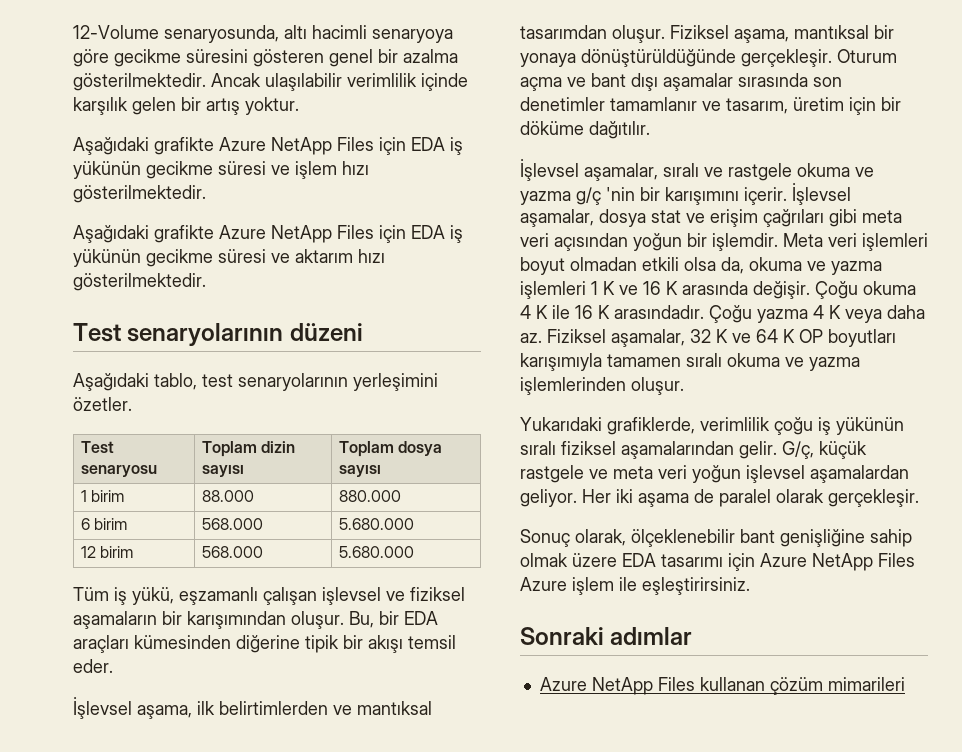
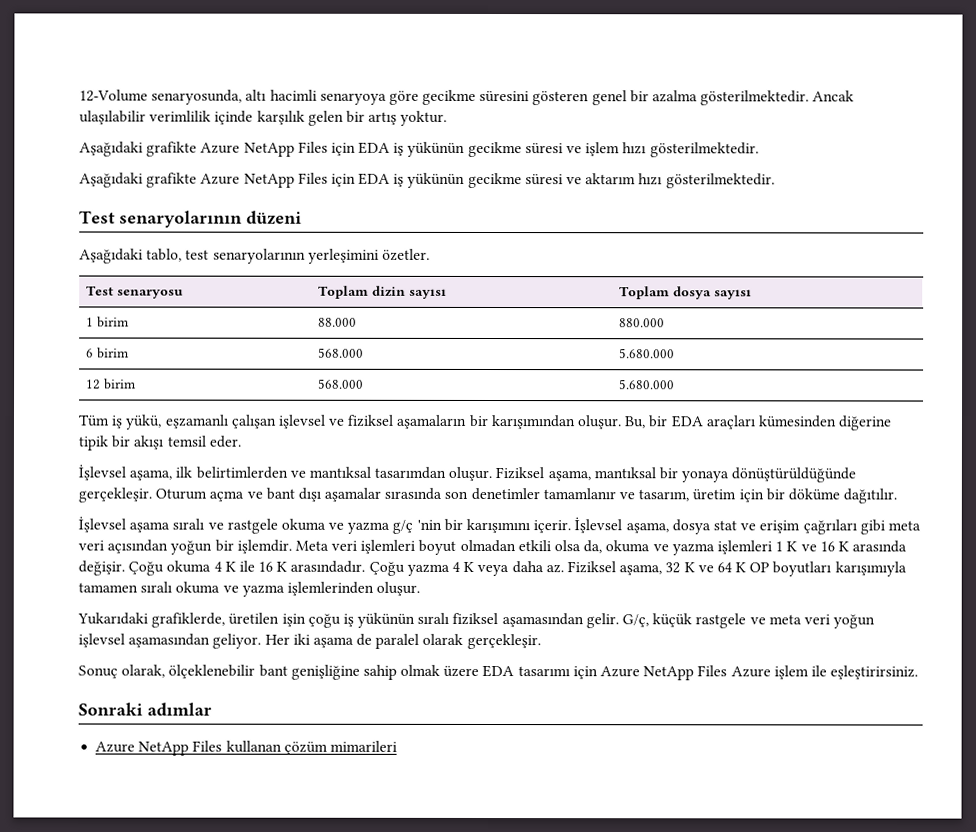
- İşlevsel aşamalar, sıralı ve rastgele okuma ve yazma g/ç 'nin bir karışımını içerir.
+ İşlevsel aşama sıralı ve rastgele okuma ve yazma g/ç 'nin bir karışımını içerir.
- İşlevsel aşamalar, dosya stat ve erişim çağrıları gibi meta veri açısından yoğun bir işlemdir.
+ İşlevsel aşama, dosya stat ve erişim çağrıları gibi meta veri açısından yoğun bir işlemdir.
- Fiziksel aşamalar, 32 K ve 64 K OP boyutları karışımıyla tamamen sıralı okuma ve yazma işlemlerinden oluşur.
+ Fiziksel aşama, 32 K ve 64 K OP boyutları karışımıyla tamamen sıralı okuma ve yazma işlemlerinden oluşur.
- Yukarıdaki grafiklerde, verimlilik çoğu iş yükünün sıralı fiziksel aşamalarından gelir.
+ Yukarıdaki grafiklerde, üretilen işin çoğu iş yükünün sıralı fiziksel aşamasından gelir.
- G/ç, küçük rastgele ve meta veri yoğun işlevsel aşamalardan geliyor.
+ G/ç, küçük rastgele ve meta veri yoğun işlevsel aşamasından geliyor.

